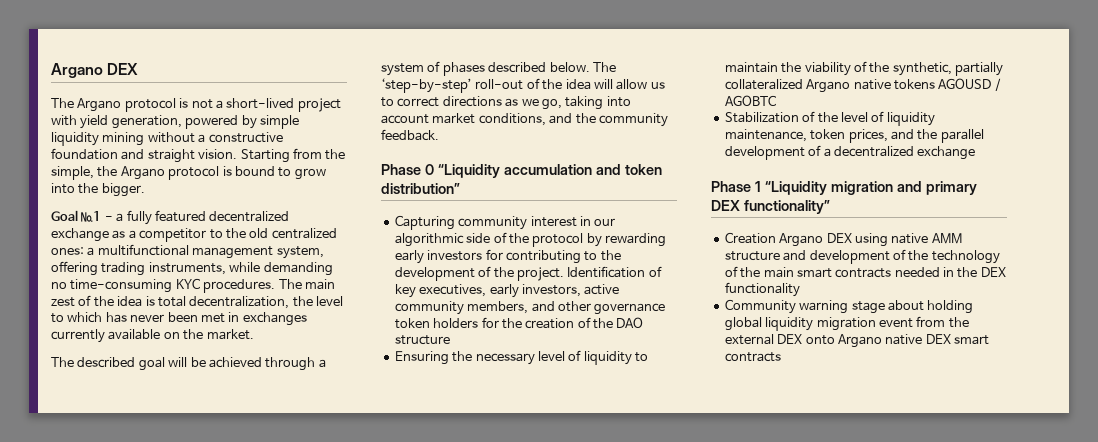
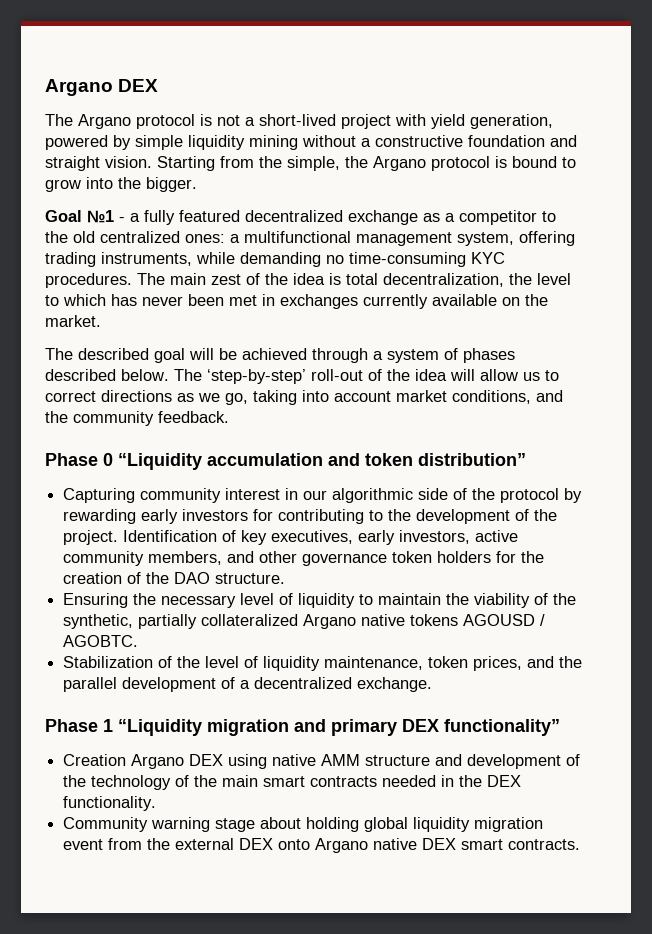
- Identification of key executives, early investors, active community members, and other governance token holders for the creation of the DAO structure
+ Identification of key executives, early investors, active community members, and other governance token holders for the creation of the DAO structure.
- Ensuring the necessary level of liquidity to maintain the viability of the synthetic, partially collateralized Argano native tokens AGOUSD / AGOBTC
+ Ensuring the necessary level of liquidity to maintain the viability of the synthetic, partially collateralized Argano native tokens AGOUSD / AGOBTC.
- Stabilization of the level of liquidity maintenance, token prices, and the parallel development of a decentralized exchange
+ Stabilization of the level of liquidity maintenance, token prices, and the parallel development of a decentralized exchange.
- Creation Argano DEX using native AMM structure and development of the technology of the main smart contracts needed in the DEX functionality
+ Creation Argano DEX using native AMM structure and development of the technology of the main smart contracts needed in the DEX functionality.
- Community warning stage about holding global liquidity migration event from the external DEX onto Argano native DEX smart contracts
+ Community warning stage about holding global liquidity migration event from the external DEX onto Argano native DEX smart contracts.

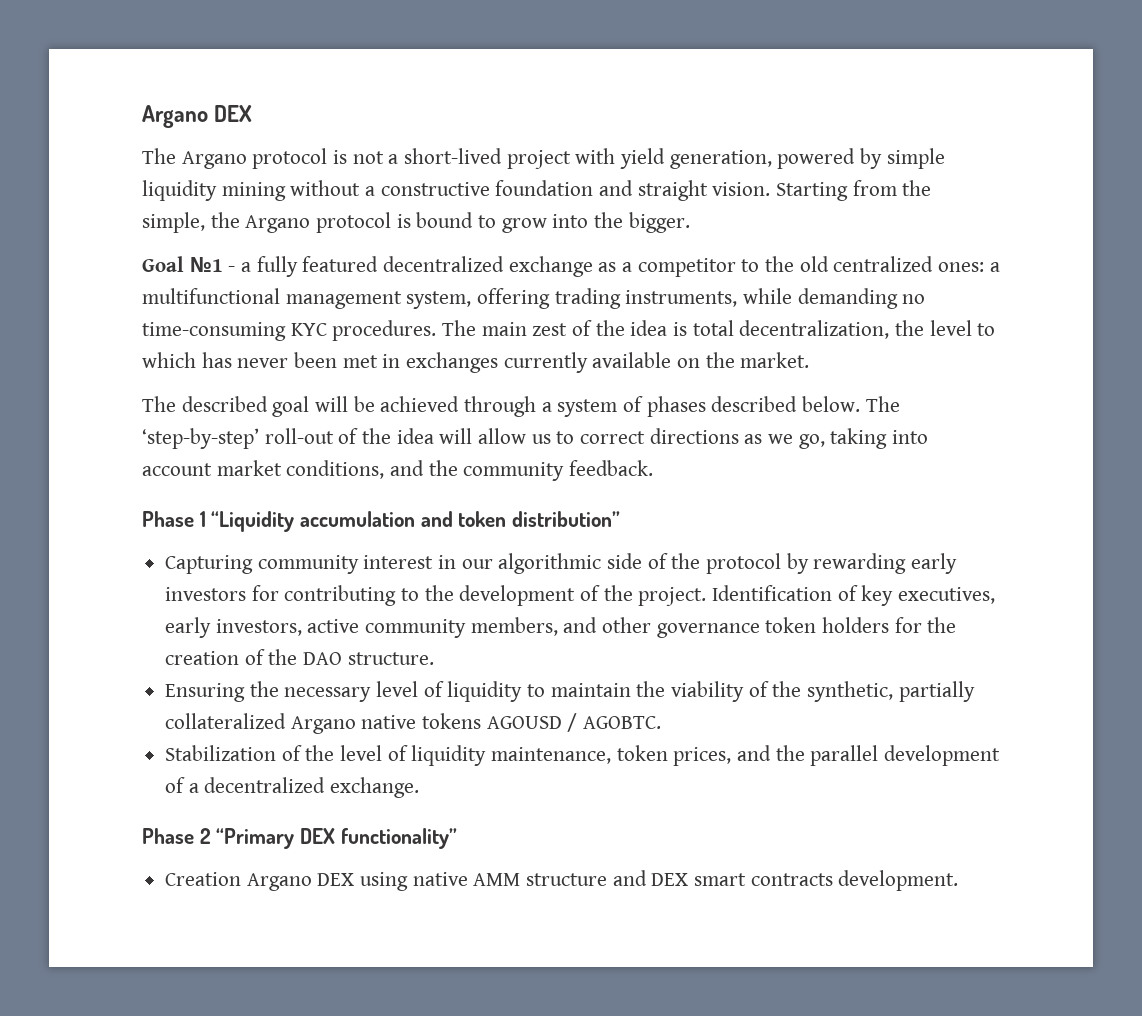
- Phase 0 “Liquidity accumulation and token distribution”
+ Phase 1 “Liquidity accumulation and token distribution”
- Phase 1 “Liquidity migration and primary DEX functionality”
+ Phase 2 “Primary DEX functionality”
- Creation Argano DEX using native AMM structure and development of the technology of the main smart contracts needed in the DEX functionality.
- Community warning stage about holding global liquidity migration event from the external DEX onto Argano native DEX smart contracts.
+ Creation Argano DEX using native AMM structure and DEX smart contracts development.

